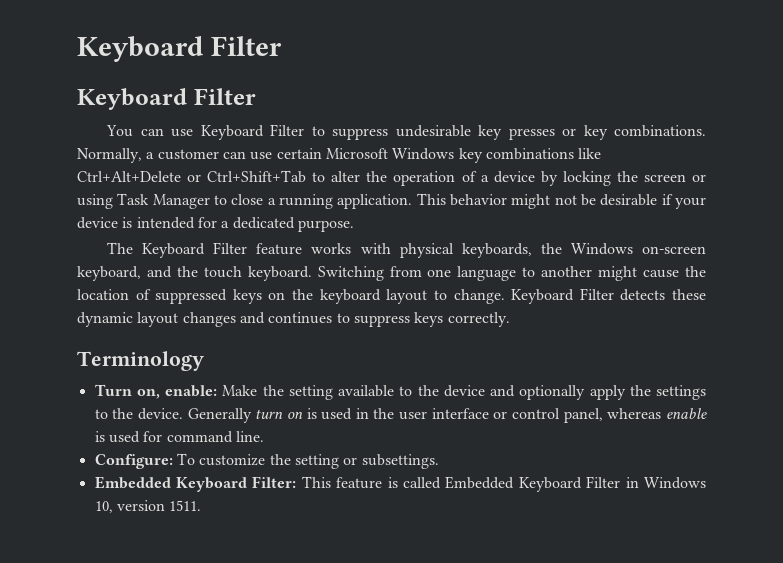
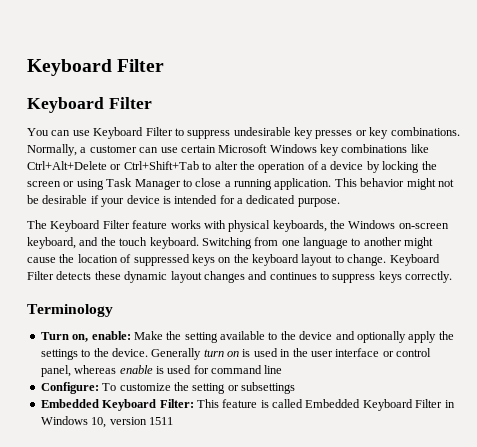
- Generally turn on is used in the user interface or control panel, whereas enable is used for command line.
+ Generally turn on is used in the user interface or control panel, whereas enable is used for command line
- Configure: To customize the setting or subsettings.
+ Configure: To customize the setting or subsettings
- Embedded Keyboard Filter: This feature is called Embedded Keyboard Filter in Windows 10, version 1511.
+ Embedded Keyboard Filter: This feature is called Embedded Keyboard Filter in Windows 10, version 1511

